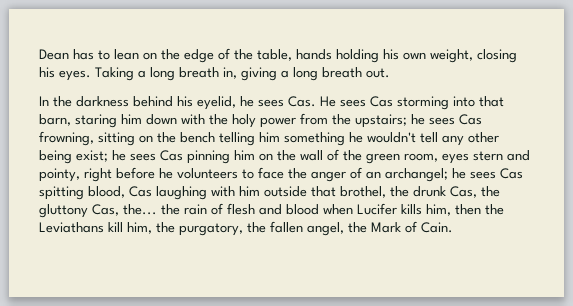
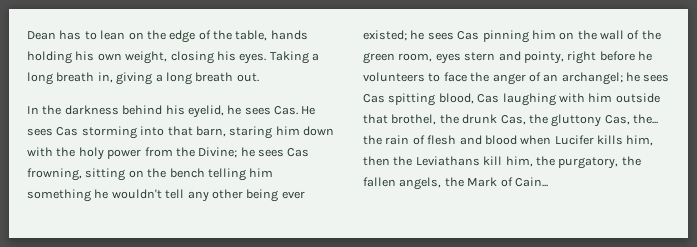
- In the darkness behind his eyelid, he sees Cas. He sees Cas storming into that barn, staring him down with the holy power from the upstairs;
+ In the darkness behind his eyelid, he sees Cas. He sees Cas storming into that barn, staring him down with the holy power from the Divine;
- he sees Cas frowning, sitting on the bench telling him something he wouldn't tell any other being exist;
+ he sees Cas frowning, sitting on the bench telling him something he wouldn't tell any other being ever existed;
- he sees Cas spitting blood, Cas laughing with him outside that brothel, the drunk Cas, the gluttony Cas, the... the rain of flesh and blood when Lucifer kills him, then the Leviathans kill him, the purgatory, the fallen angel, the Mark of Cain.
+ he sees Cas spitting blood, Cas laughing with him outside that brothel, the drunk Cas, the gluttony Cas, the... the rain of flesh and blood when Lucifer kills him, then the Leviathans kill him, the purgatory, the fallen angels, the Mark of Cain...

